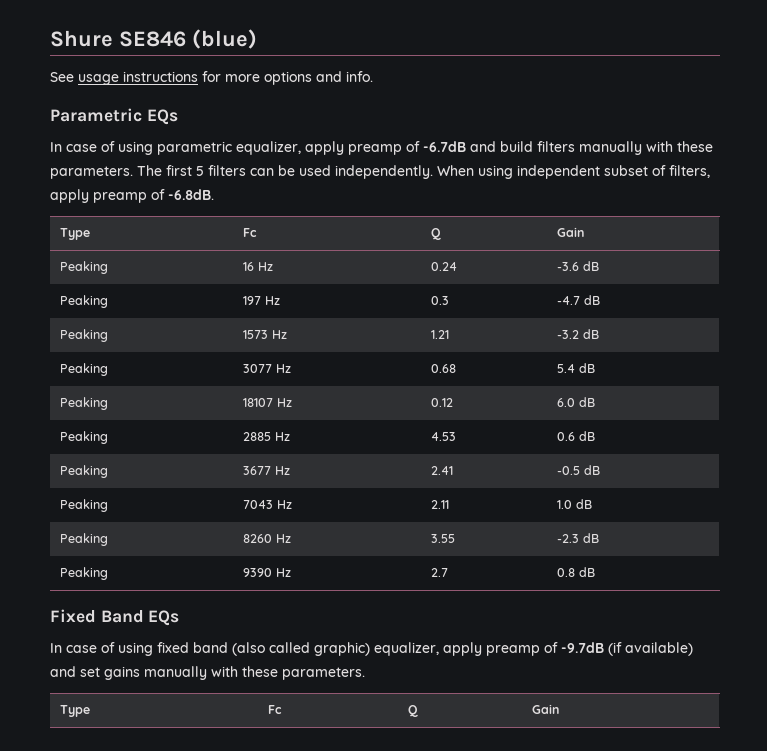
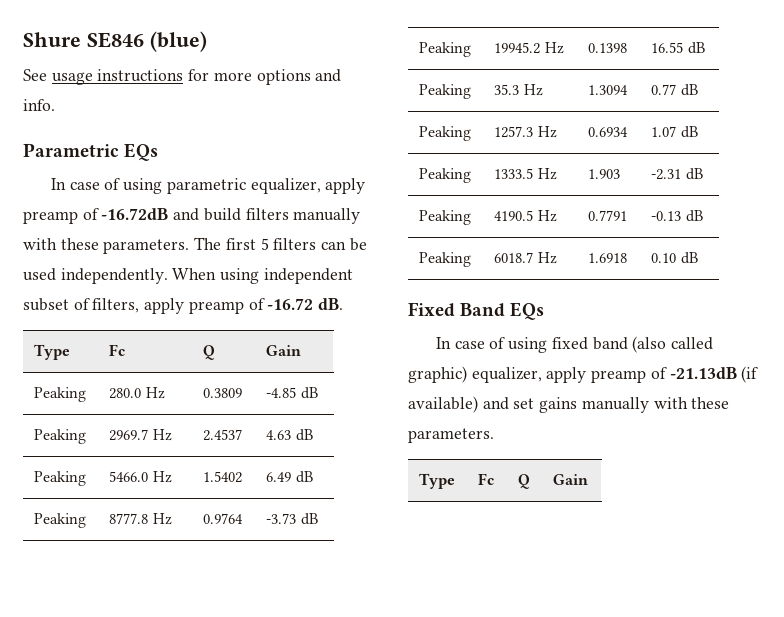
- In case of using parametric equalizer, apply preamp of -6.7dB and build filters manually with these parameters.
+ In case of using parametric equalizer, apply preamp of -16.72dB and build filters manually with these parameters.
- When using independent subset of filters, apply preamp of -6.8dB.
+ When using independent subset of filters, apply preamp of -16.72 dB.
- Peaking | 16 Hz | 0.24 | -3.6 dB
- Peaking | 197 Hz | 0.3 | -4.7 dB
- Peaking | 1573 Hz | 1.21 | -3.2 dB
- Peaking | 3077 Hz | 0.68 | 5.4 dB
- Peaking | 18107 Hz | 0.12 | 6.0 dB
- Peaking | 2885 Hz | 4.53 | 0.6 dB
- Peaking | 3677 Hz | 2.41 | -0.5 dB
- Peaking | 7043 Hz | 2.11 | 1.0 dB
- Peaking | 8260 Hz | 3.55 | -2.3 dB
- Peaking | 9390 Hz | 2.7 | 0.8 dB
+ Peaking | 280.0 Hz | 0.3809 | -4.85 dB
+ Peaking | 2969.7 Hz | 2.4537 | 4.63 dB
+ Peaking | 5466.0 Hz | 1.5402 | 6.49 dB
+ Peaking | 8777.8 Hz | 0.9764 | -3.73 dB
+ Peaking | 19945.2 Hz | 0.1398 | 16.55 dB
+ Peaking | 35.3 Hz | 1.3094 | 0.77 dB
+ Peaking | 1257.3 Hz | 0.6934 | 1.07 dB
+ Peaking | 1333.5 Hz | 1.903 | -2.31 dB
+ Peaking | 4190.5 Hz | 0.7791 | -0.13 dB
+ Peaking | 6018.7 Hz | 1.6918 | 0.10 dB
- In case of using fixed band (also called graphic) equalizer, apply preamp of -9.7dB (if available) and set gains manually with these parameters.
+ In case of using fixed band (also called graphic) equalizer, apply preamp of -21.13dB (if available) and set gains manually with these parameters.

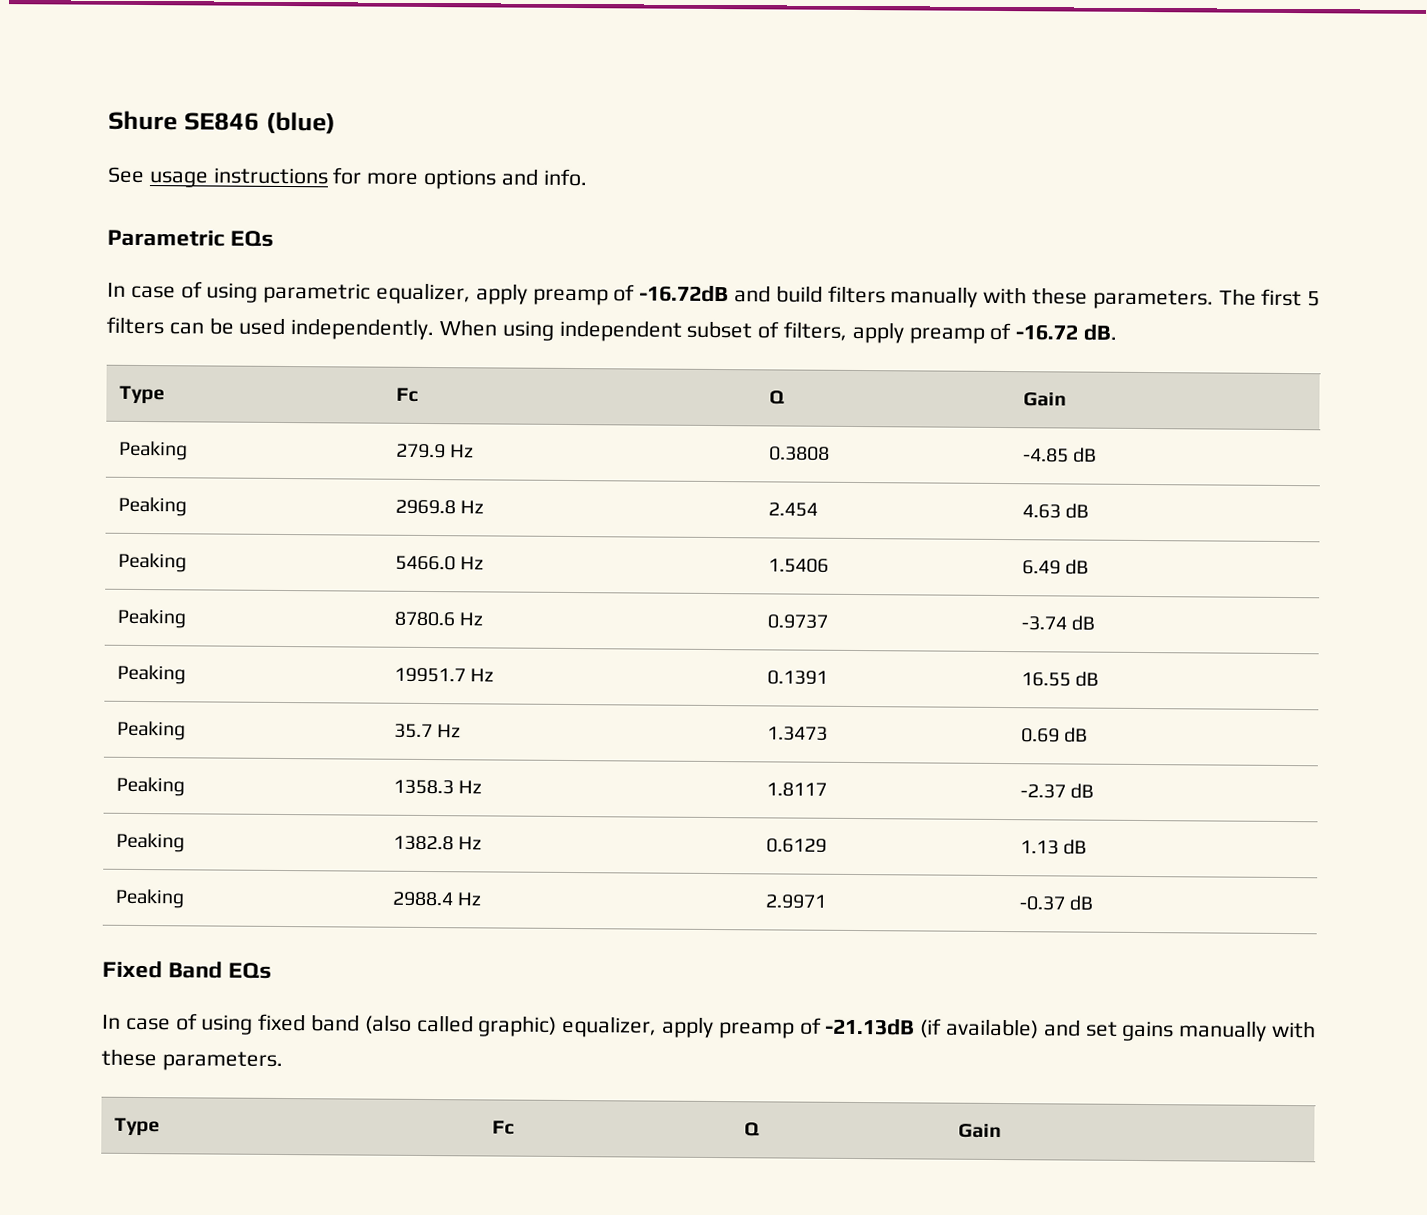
- Peaking | 280.0 Hz | 0.3809 | -4.85 dB
+ Peaking | 279.9 Hz | 0.3808 | -4.85 dB
- Peaking | 2969.7 Hz | 2.4537 | 4.63 dB
+ Peaking | 2969.8 Hz | 2.454 | 4.63 dB
- Peaking | 5466.0 Hz | 1.5402 | 6.49 dB
+ Peaking | 5466.0 Hz | 1.5406 | 6.49 dB
- Peaking | 8777.8 Hz | 0.9764 | -3.73 dB
- Peaking | 19945.2 Hz | 0.1398 | 16.55 dB
+ Peaking | 8780.6 Hz | 0.9737 | -3.74 dB
+ Peaking | 19951.7 Hz | 0.1391 | 16.55 dB
- Peaking | 35.3 Hz | 1.3094 | 0.77 dB
- Peaking | 1257.3 Hz | 0.6934 | 1.07 dB
- Peaking | 1333.5 Hz | 1.903 | -2.31 dB
- Peaking | 4190.5 Hz | 0.7791 | -0.13 dB
- Peaking | 6018.7 Hz | 1.6918 | 0.10 dB
+ Peaking | 35.7 Hz | 1.3473 | 0.69 dB
+ Peaking | 1358.3 Hz | 1.8117 | -2.37 dB
+ Peaking | 1382.8 Hz | 0.6129 | 1.13 dB
+ Peaking | 2988.4 Hz | 2.9971 | -0.37 dB

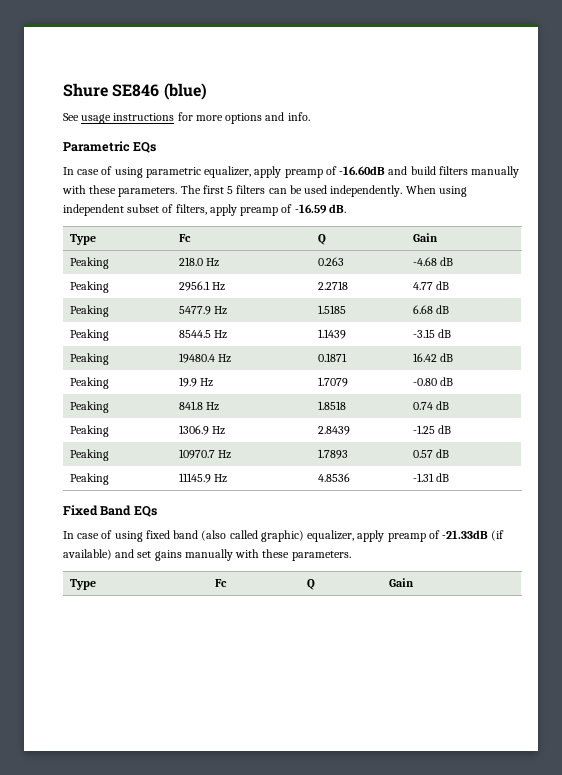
- In case of using parametric equalizer, apply preamp of -16.72dB and build filters manually with these parameters.
+ In case of using parametric equalizer, apply preamp of -16.60dB and build filters manually with these parameters.
- When using independent subset of filters, apply preamp of -16.72 dB.
+ When using independent subset of filters, apply preamp of -16.59 dB.
- Peaking | 279.9 Hz | 0.3808 | -4.85 dB
- Peaking | 2969.8 Hz | 2.454 | 4.63 dB
- Peaking | 5466.0 Hz | 1.5406 | 6.49 dB
- Peaking | 8780.6 Hz | 0.9737 | -3.74 dB
- Peaking | 19951.7 Hz | 0.1391 | 16.55 dB
- Peaking | 35.7 Hz | 1.3473 | 0.69 dB
- Peaking | 1358.3 Hz | 1.8117 | -2.37 dB
- Peaking | 1382.8 Hz | 0.6129 | 1.13 dB
- Peaking | 2988.4 Hz | 2.9971 | -0.37 dB
+ Peaking | 218.0 Hz | 0.263 | -4.68 dB
+ Peaking | 2956.1 Hz | 2.2718 | 4.77 dB
+ Peaking | 5477.9 Hz | 1.5185 | 6.68 dB
+ Peaking | 8544.5 Hz | 1.1439 | -3.15 dB
+ Peaking | 19480.4 Hz | 0.1871 | 16.42 dB
+ Peaking | 19.9 Hz | 1.7079 | -0.80 dB
+ Peaking | 841.8 Hz | 1.8518 | 0.74 dB
+ Peaking | 1306.9 Hz | 2.8439 | -1.25 dB
+ Peaking | 10970.7 Hz | 1.7893 | 0.57 dB
+ Peaking | 11145.9 Hz | 4.8536 | -1.31 dB
- In case of using fixed band (also called graphic) equalizer, apply preamp of -21.13dB (if available) and set gains manually with these parameters.
+ In case of using fixed band (also called graphic) equalizer, apply preamp of -21.33dB (if available) and set gains manually with these parameters.

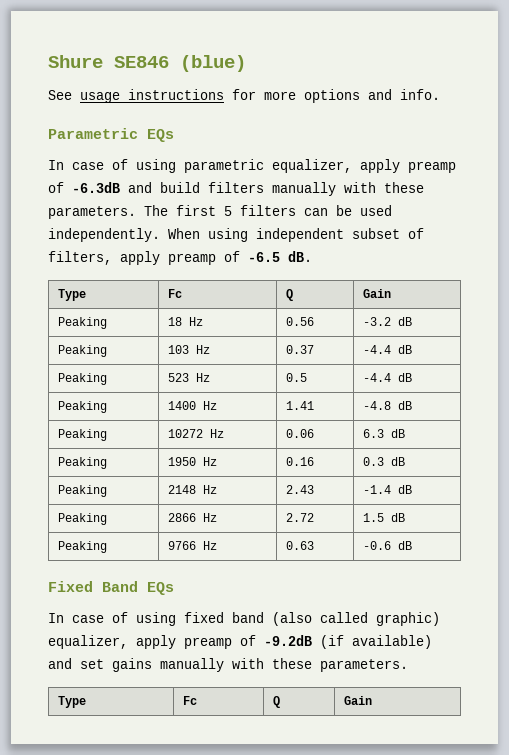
- In case of using parametric equalizer, apply preamp of -16.60dB and build filters manually with these parameters.
+ In case of using parametric equalizer, apply preamp of -6.3dB and build filters manually with these parameters.
- When using independent subset of filters, apply preamp of -16.59 dB.
+ When using independent subset of filters, apply preamp of -6.5 dB.
- Peaking | 218.0 Hz | 0.263 | -4.68 dB
- Peaking | 2956.1 Hz | 2.2718 | 4.77 dB
- Peaking | 5477.9 Hz | 1.5185 | 6.68 dB
- Peaking | 8544.5 Hz | 1.1439 | -3.15 dB
- Peaking | 19480.4 Hz | 0.1871 | 16.42 dB
- Peaking | 19.9 Hz | 1.7079 | -0.80 dB
- Peaking | 841.8 Hz | 1.8518 | 0.74 dB
- Peaking | 1306.9 Hz | 2.8439 | -1.25 dB
- Peaking | 10970.7 Hz | 1.7893 | 0.57 dB
- Peaking | 11145.9 Hz | 4.8536 | -1.31 dB
+ Peaking | 18 Hz | 0.56 | -3.2 dB
+ Peaking | 103 Hz | 0.37 | -4.4 dB
+ Peaking | 523 Hz | 0.5 | -4.4 dB
+ Peaking | 1400 Hz | 1.41 | -4.8 dB
+ Peaking | 10272 Hz | 0.06 | 6.3 dB
+ Peaking | 1950 Hz | 0.16 | 0.3 dB
+ Peaking | 2148 Hz | 2.43 | -1.4 dB
+ Peaking | 2866 Hz | 2.72 | 1.5 dB
+ Peaking | 9766 Hz | 0.63 | -0.6 dB
- In case of using fixed band (also called graphic) equalizer, apply preamp of -21.33dB (if available) and set gains manually with these parameters.
+ In case of using fixed band (also called graphic) equalizer, apply preamp of -9.2dB (if available) and set gains manually with these parameters.

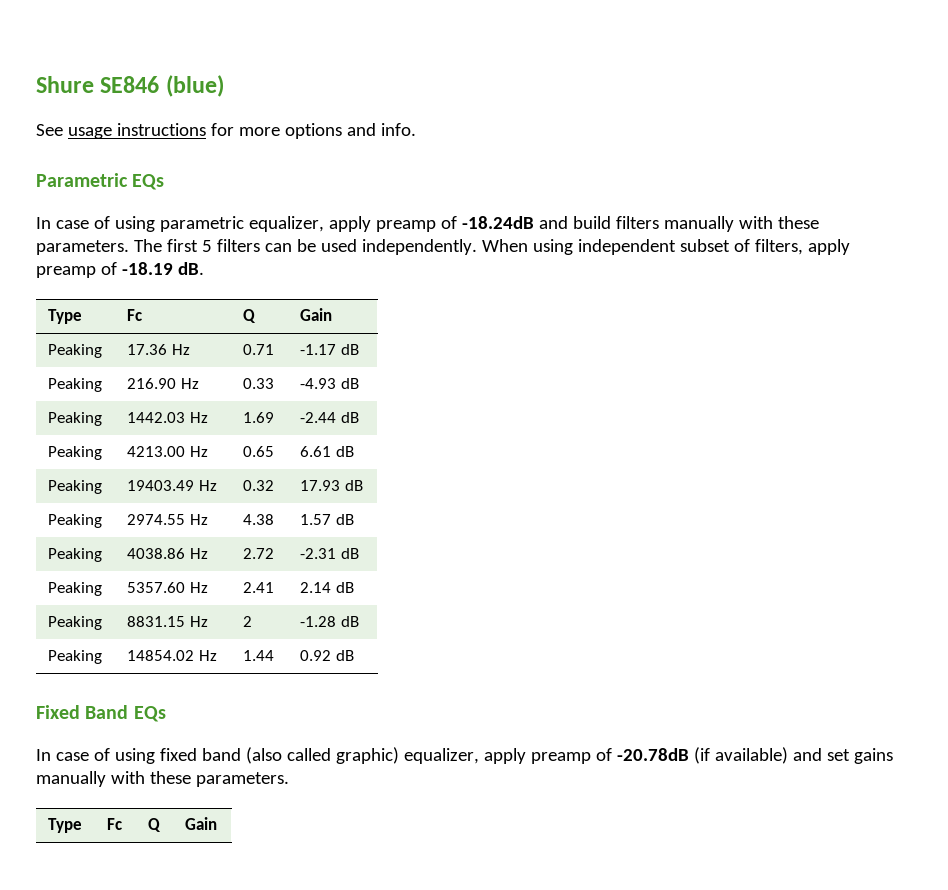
- In case of using parametric equalizer, apply preamp of -6.3dB and build filters manually with these parameters.
+ In case of using parametric equalizer, apply preamp of -18.24dB and build filters manually with these parameters.
- When using independent subset of filters, apply preamp of -6.5 dB.
+ When using independent subset of filters, apply preamp of -18.19 dB.
- Peaking | 18 Hz | 0.56 | -3.2 dB
- Peaking | 103 Hz | 0.37 | -4.4 dB
- Peaking | 523 Hz | 0.5 | -4.4 dB
- Peaking | 1400 Hz | 1.41 | -4.8 dB
- Peaking | 10272 Hz | 0.06 | 6.3 dB
- Peaking | 1950 Hz | 0.16 | 0.3 dB
- Peaking | 2148 Hz | 2.43 | -1.4 dB
- Peaking | 2866 Hz | 2.72 | 1.5 dB
- Peaking | 9766 Hz | 0.63 | -0.6 dB
+ Peaking | 17.36 Hz | 0.71 | -1.17 dB
+ Peaking | 216.90 Hz | 0.33 | -4.93 dB
+ Peaking | 1442.03 Hz | 1.69 | -2.44 dB
+ Peaking | 4213.00 Hz | 0.65 | 6.61 dB
+ Peaking | 19403.49 Hz | 0.32 | 17.93 dB
+ Peaking | 2974.55 Hz | 4.38 | 1.57 dB
+ Peaking | 4038.86 Hz | 2.72 | -2.31 dB
+ Peaking | 5357.60 Hz | 2.41 | 2.14 dB
+ Peaking | 8831.15 Hz | 2 | -1.28 dB
+ Peaking | 14854.02 Hz | 1.44 | 0.92 dB
- In case of using fixed band (also called graphic) equalizer, apply preamp of -9.2dB (if available) and set gains manually with these parameters.
+ In case of using fixed band (also called graphic) equalizer, apply preamp of -20.78dB (if available) and set gains manually with these parameters.

